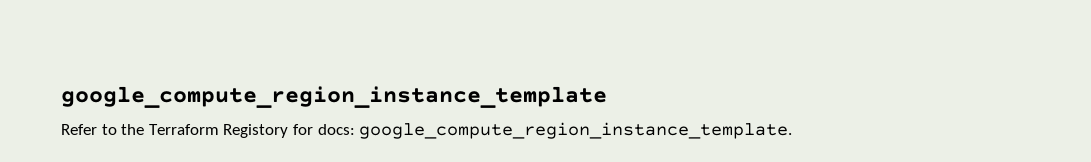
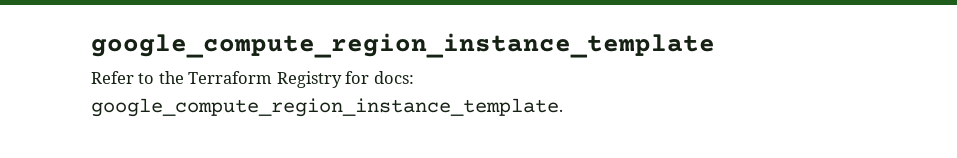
- Refer to the Terraform Registory for docs: google_compute_region_instance_template.
+ Refer to the Terraform Registry for docs: google_compute_region_instance_template.

